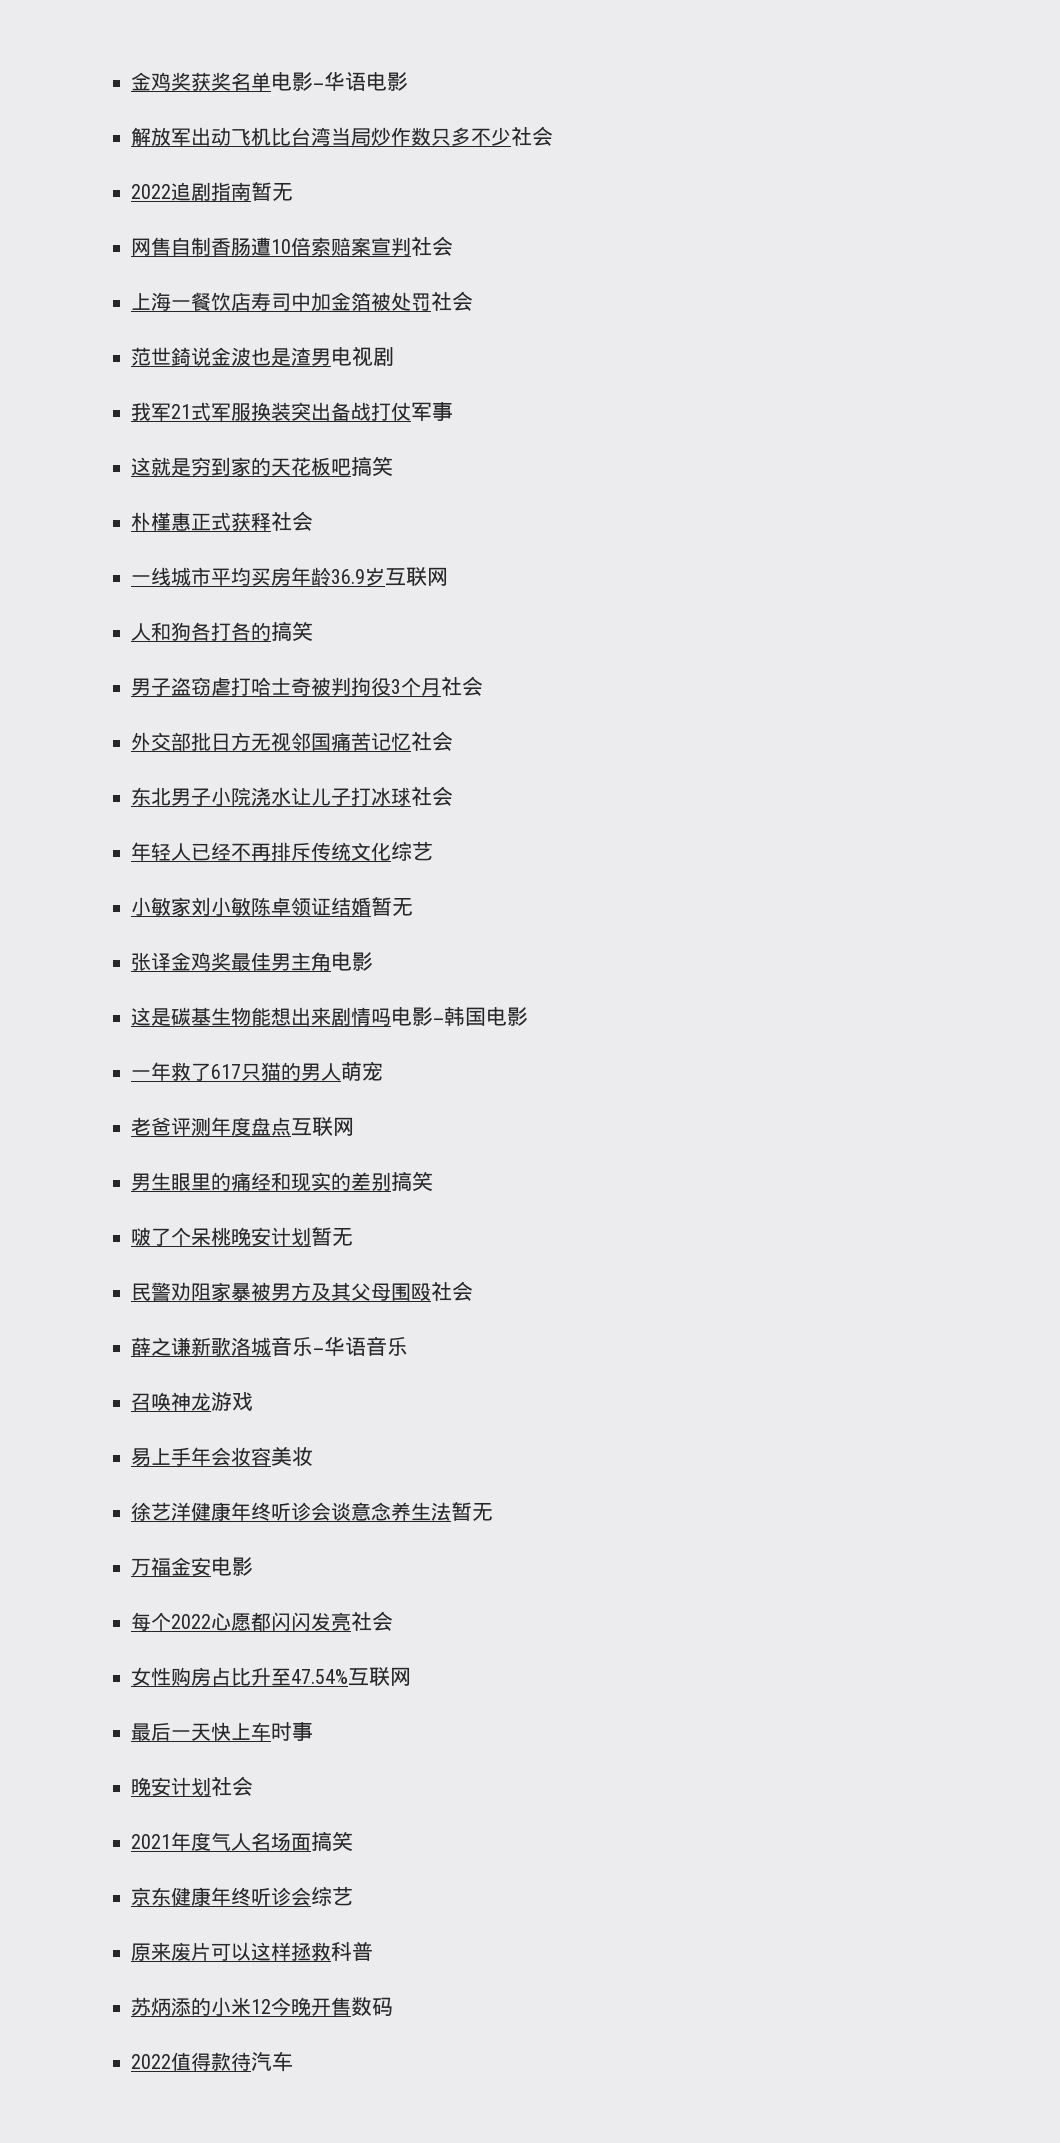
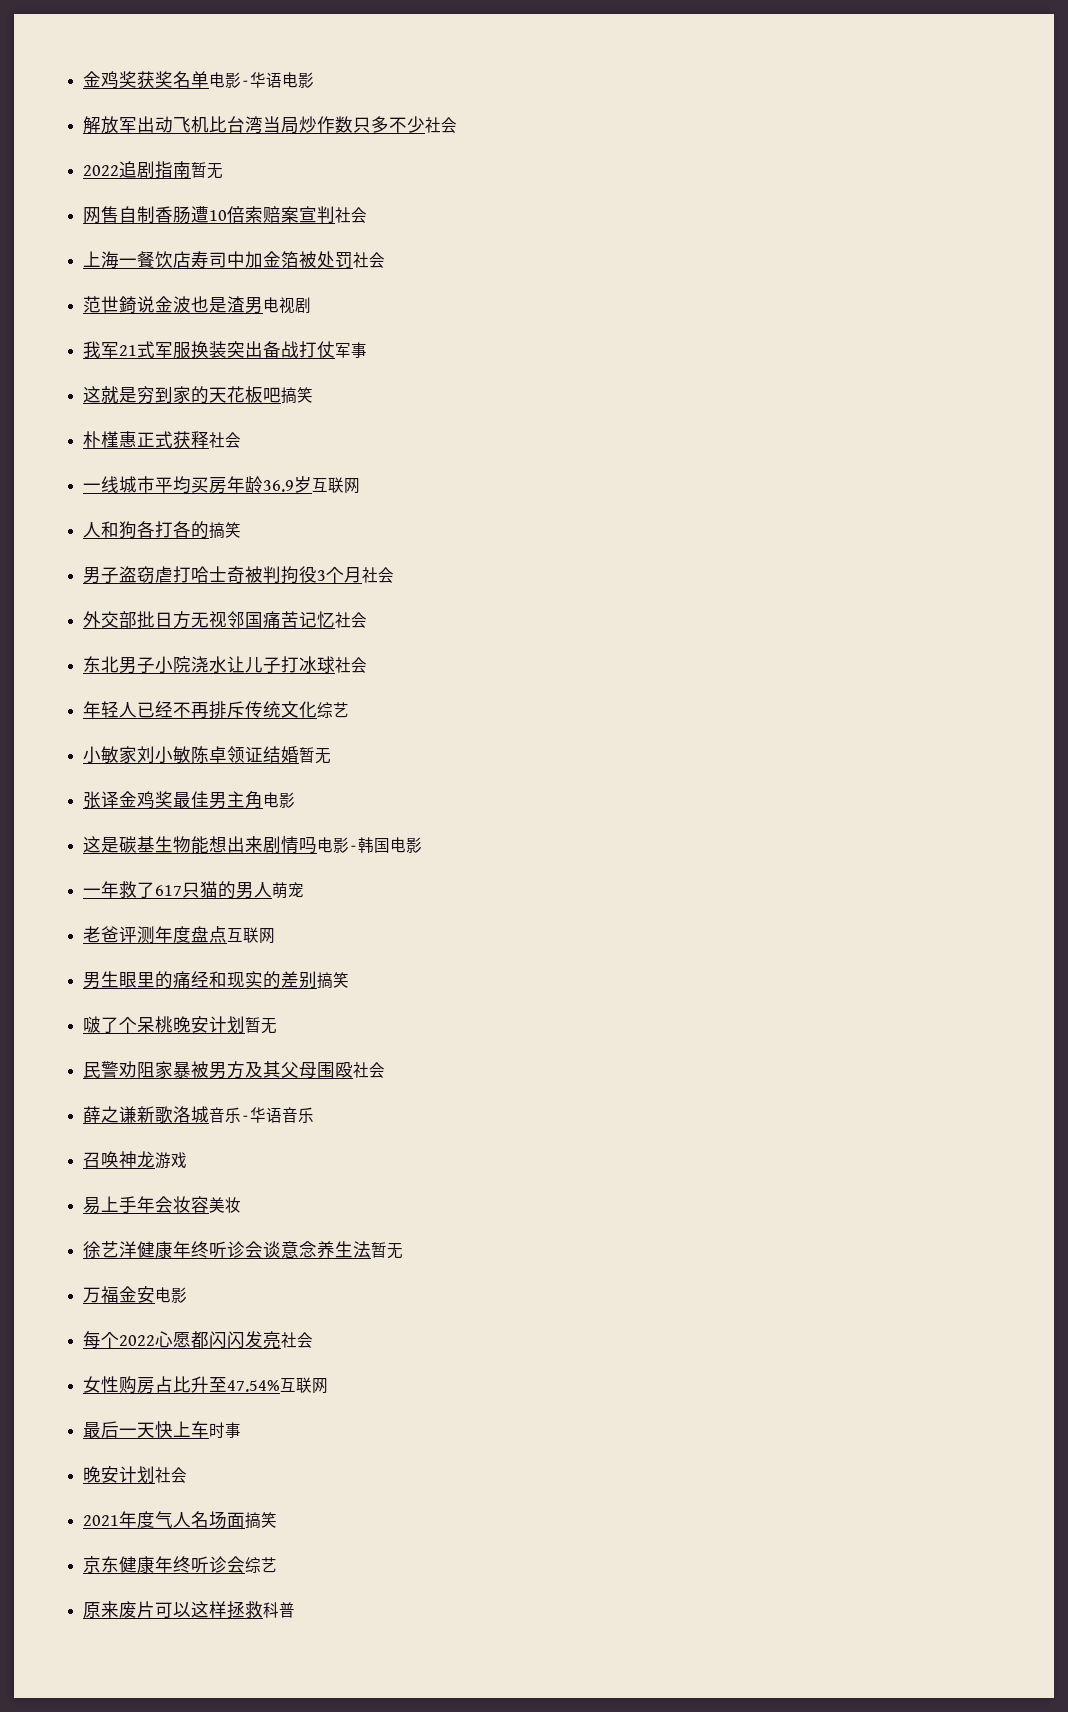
- 苏炳添的小米12今晚开售数码
- 2022值得款待汽车

